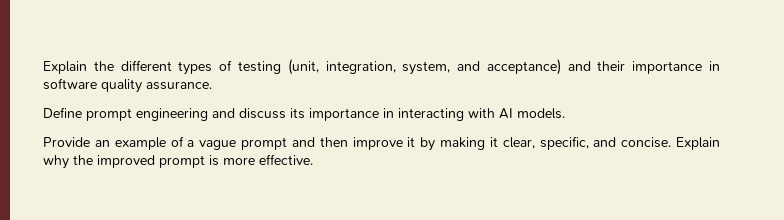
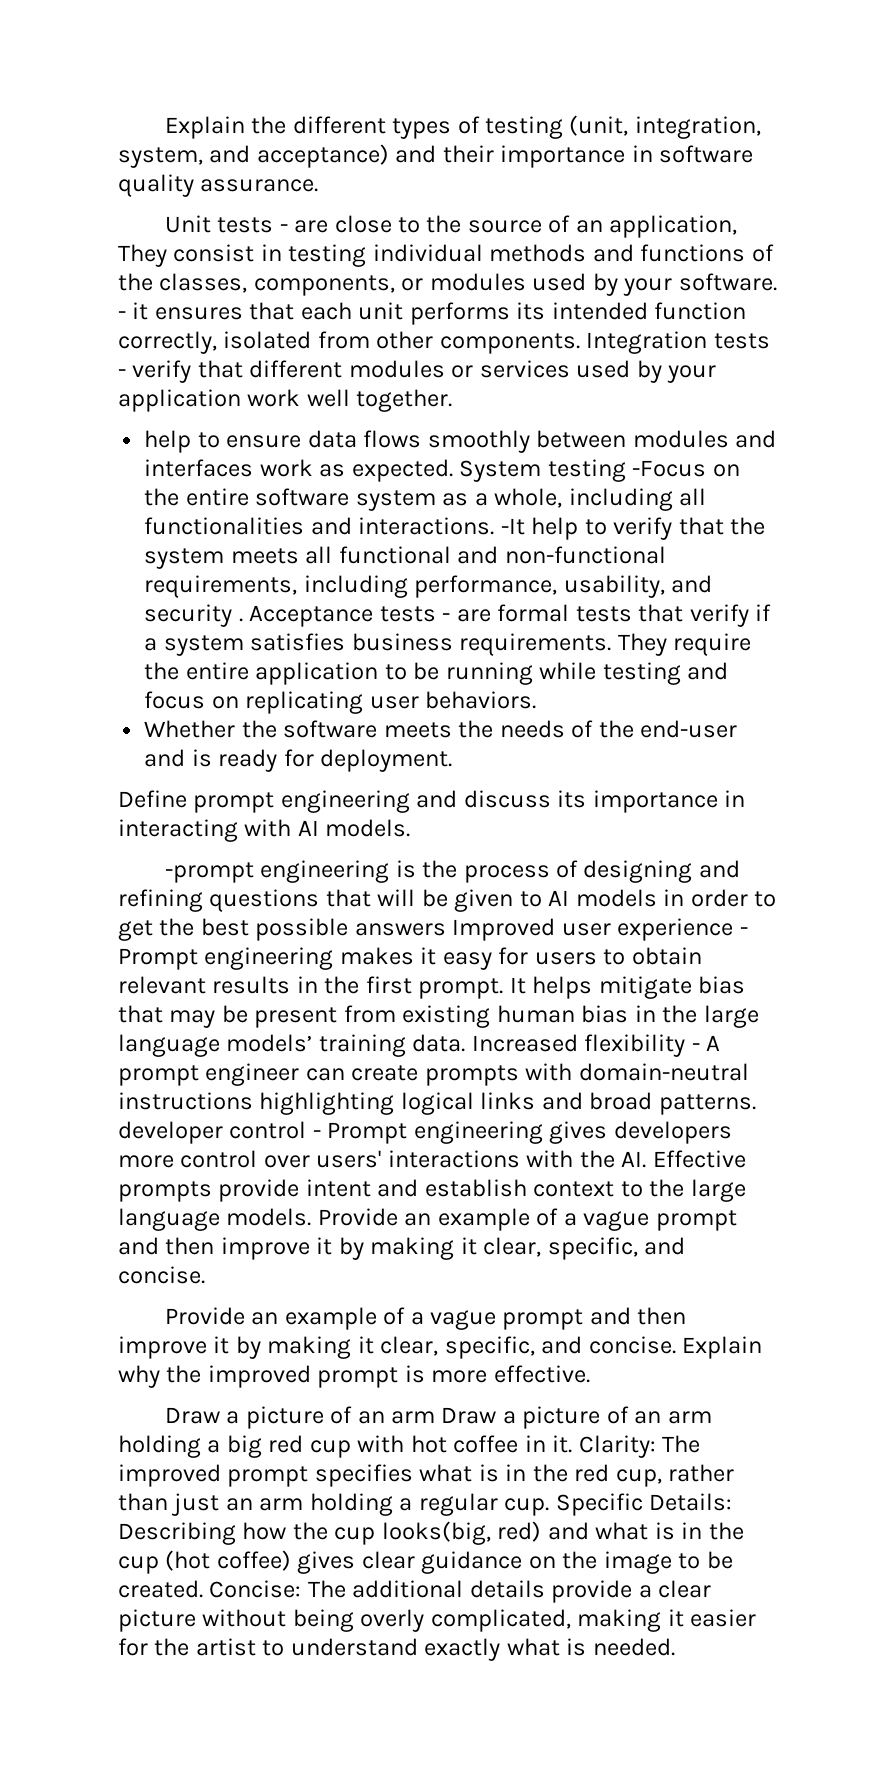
+ Unit tests - are close to the source of an application, They consist in testing individual methods and functions of the classes, components, or modules used by your software. - it ensures that each unit performs its intended function correctly, isolated from other components. Integration tests - verify that different modules or services used by your application work well together.
+ help to ensure data flows smoothly between modules and interfaces work as expected. System testing -Focus on the entire software system as a whole, including all functionalities and interactions. -It help to verify that the system meets all functional and non-functional requirements, including performance, usability, and security . Acceptance tests - are formal tests that verify if a system satisfies business requirements. They require the entire application to be running while testing and focus on replicating user behaviors.
+ Whether the software meets the needs of the end-user and is ready for deployment.
+ -prompt engineering is the process of designing and refining questions that will be given to AI models in order to get the best possible answers Improved user experience - Prompt engineering makes it easy for users to obtain relevant results in the first prompt. It helps mitigate bias that may be present from existing human bias in the large language models’ training data. Increased flexibility - A prompt engineer can create prompts with domain-neutral instructions highlighting logical links and broad patterns. developer control - Prompt engineering gives developers more control over users' interactions with the AI. Effective prompts provide intent and establish context to the large language models. Provide an example of a vague prompt and then improve it by making it clear, specific, and concise.
+ Draw a picture of an arm Draw a picture of an arm holding a big red cup with hot coffee in it. Clarity: The improved prompt specifies what is in the red cup, rather than just an arm holding a regular cup. Specific Details: Describing how the cup looks(big, red) and what is in the cup (hot coffee) gives clear guidance on the image to be created. Concise: The additional details provide a clear picture without being overly complicated, making it easier for the artist to understand exactly what is needed.

